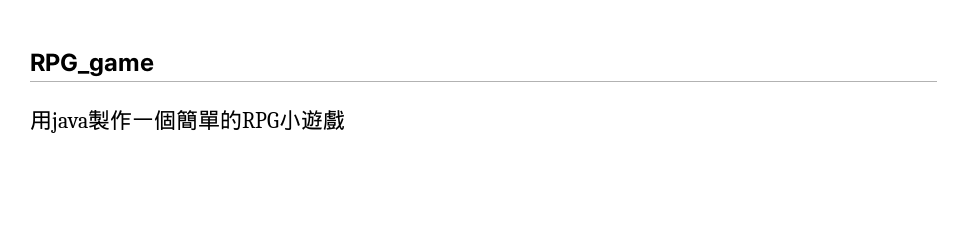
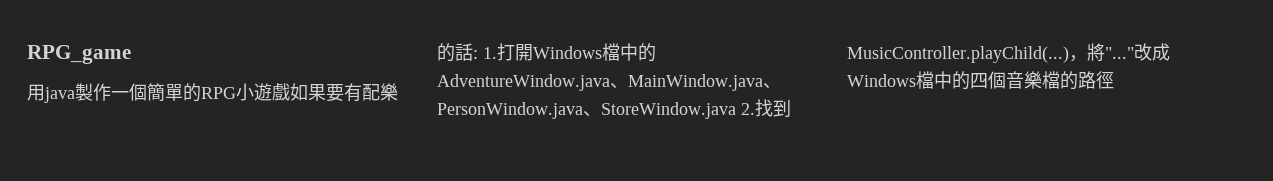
- 用java製作一個簡單的RPG小遊戲
+ 用java製作一個簡單的RPG小遊戲如果要有配樂的話: 1.打開Windows檔中的AdventureWindow.java、MainWindow.java、PersonWindow.java、StoreWindow.java 2.找到MusicController.playChild(...)，將"..."改成Windows檔中的四個音樂檔的路徑

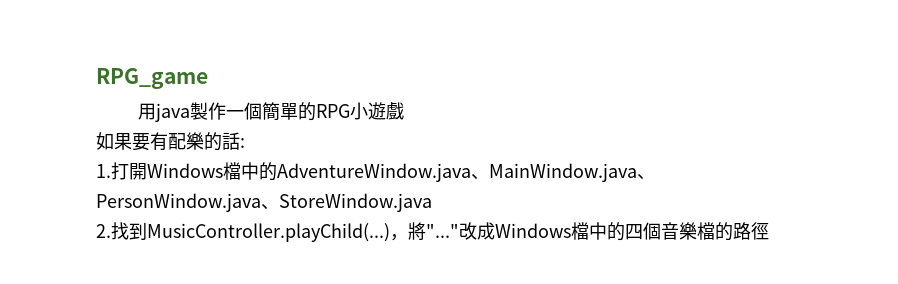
- 用java製作一個簡單的RPG小遊戲如果要有配樂的話: 1.打開Windows檔中的AdventureWindow.java、MainWindow.java、PersonWindow.java、StoreWindow.java 2.找到MusicController.playChild(...)
+ 用java製作一個簡單的RPG小遊戲
+ 如果要有配樂的話:
+ 1.打開Windows檔中的AdventureWindow.java、MainWindow.java、PersonWindow.java、StoreWindow.java
+ 2.找到MusicController.playChild(...)

